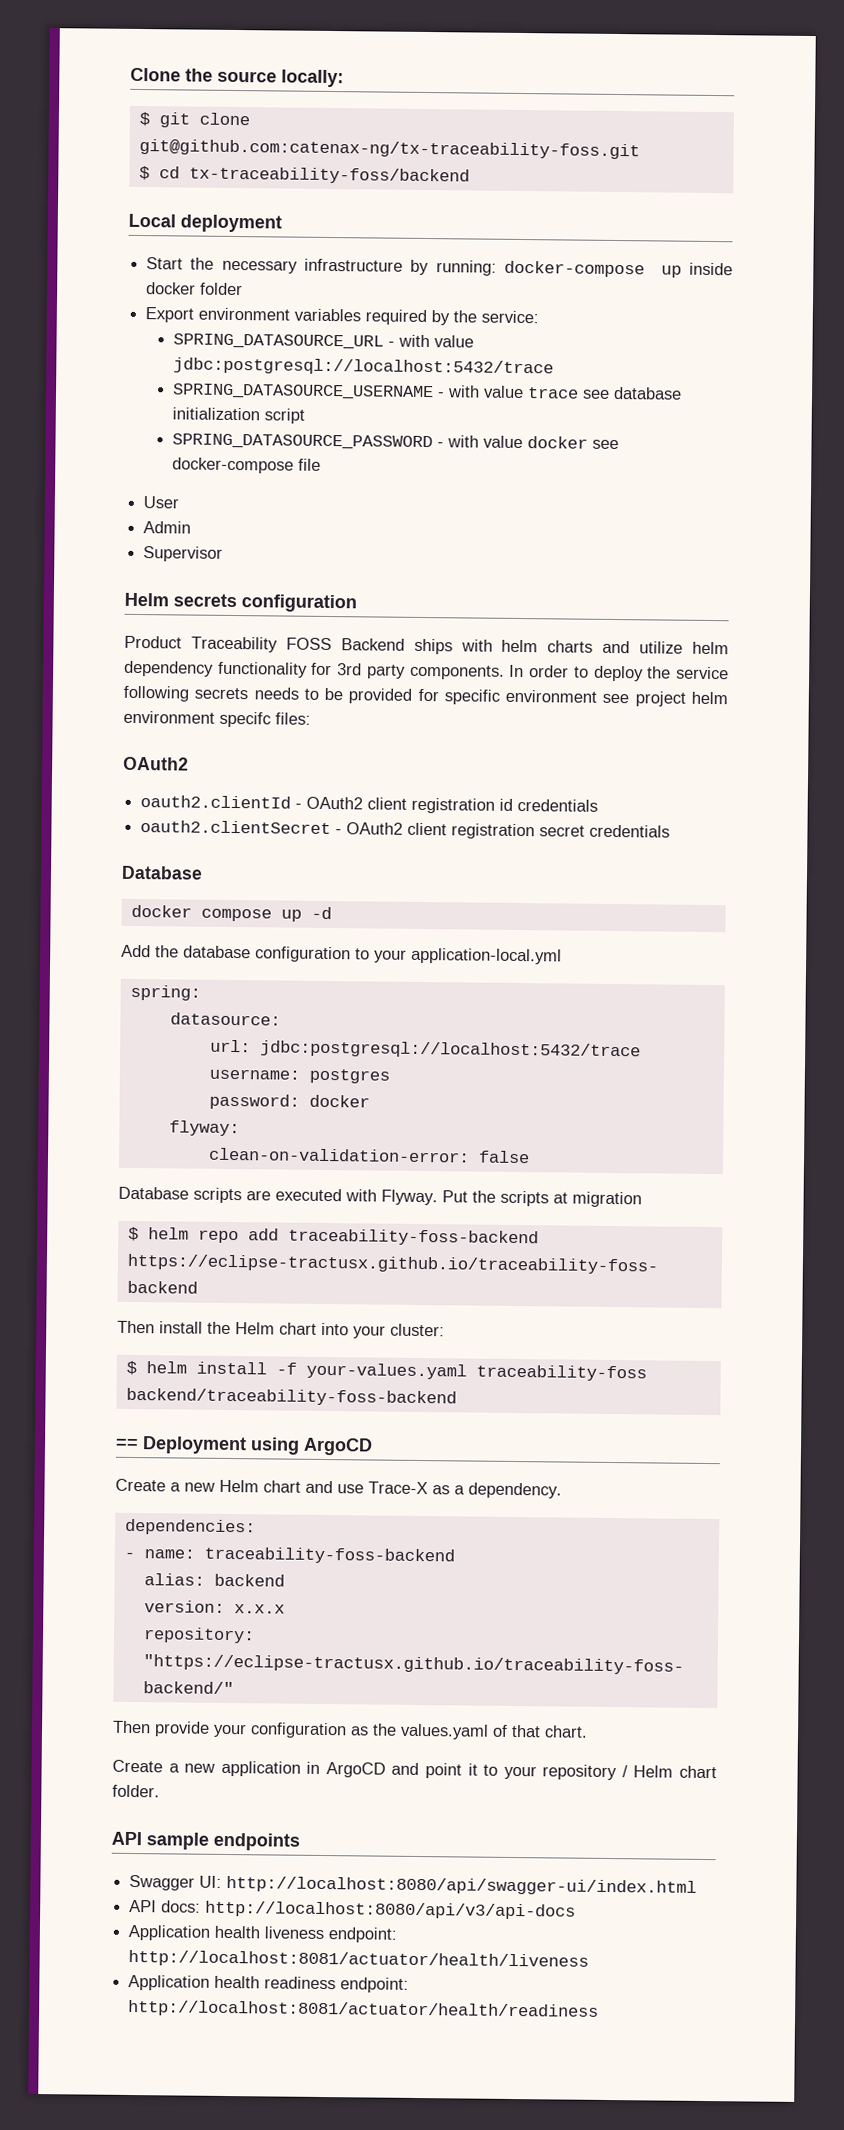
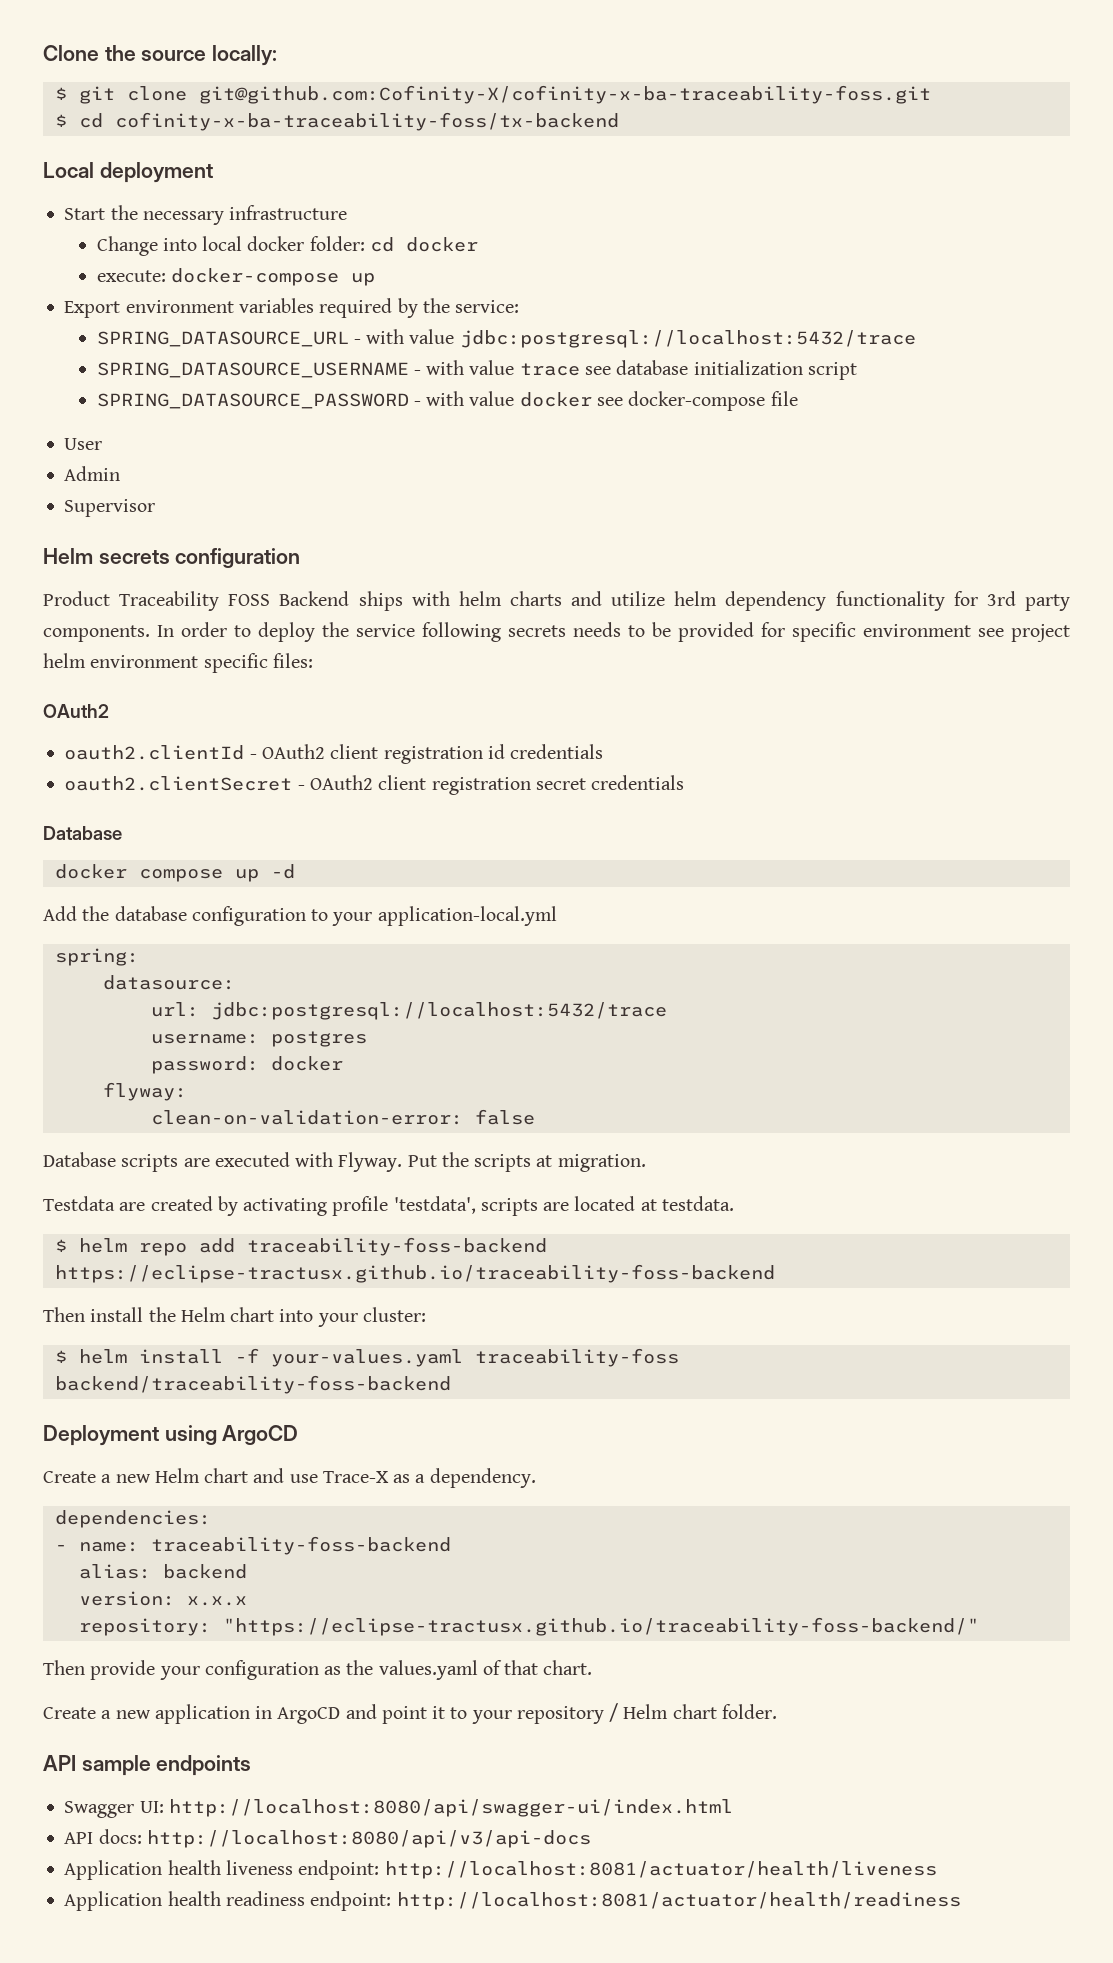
- $ git clone git@github.com:catenax-ng/tx-traceability-foss.git
+ $ git clone git@github.com:Cofinity-X/cofinity-x-ba-traceability-foss.git
- $ cd tx-traceability-foss/backend
+ $ cd cofinity-x-ba-traceability-foss/tx-backend
- Start the necessary infrastructure by running: docker-compose up inside docker folder
+ Start the necessary infrastructure
+ Change into local docker folder: cd docker
+ execute: docker-compose up
- In order to deploy the service following secrets needs to be provided for specific environment see project helm environment specifc files:
+ In order to deploy the service following secrets needs to be provided for specific environment see project helm environment specific files:
- Put the scripts at migration
+ Put the scripts at migration.
+ Testdata are created by activating profile 'testdata', scripts are located at testdata.
- == Deployment using ArgoCD
+ Deployment using ArgoCD

